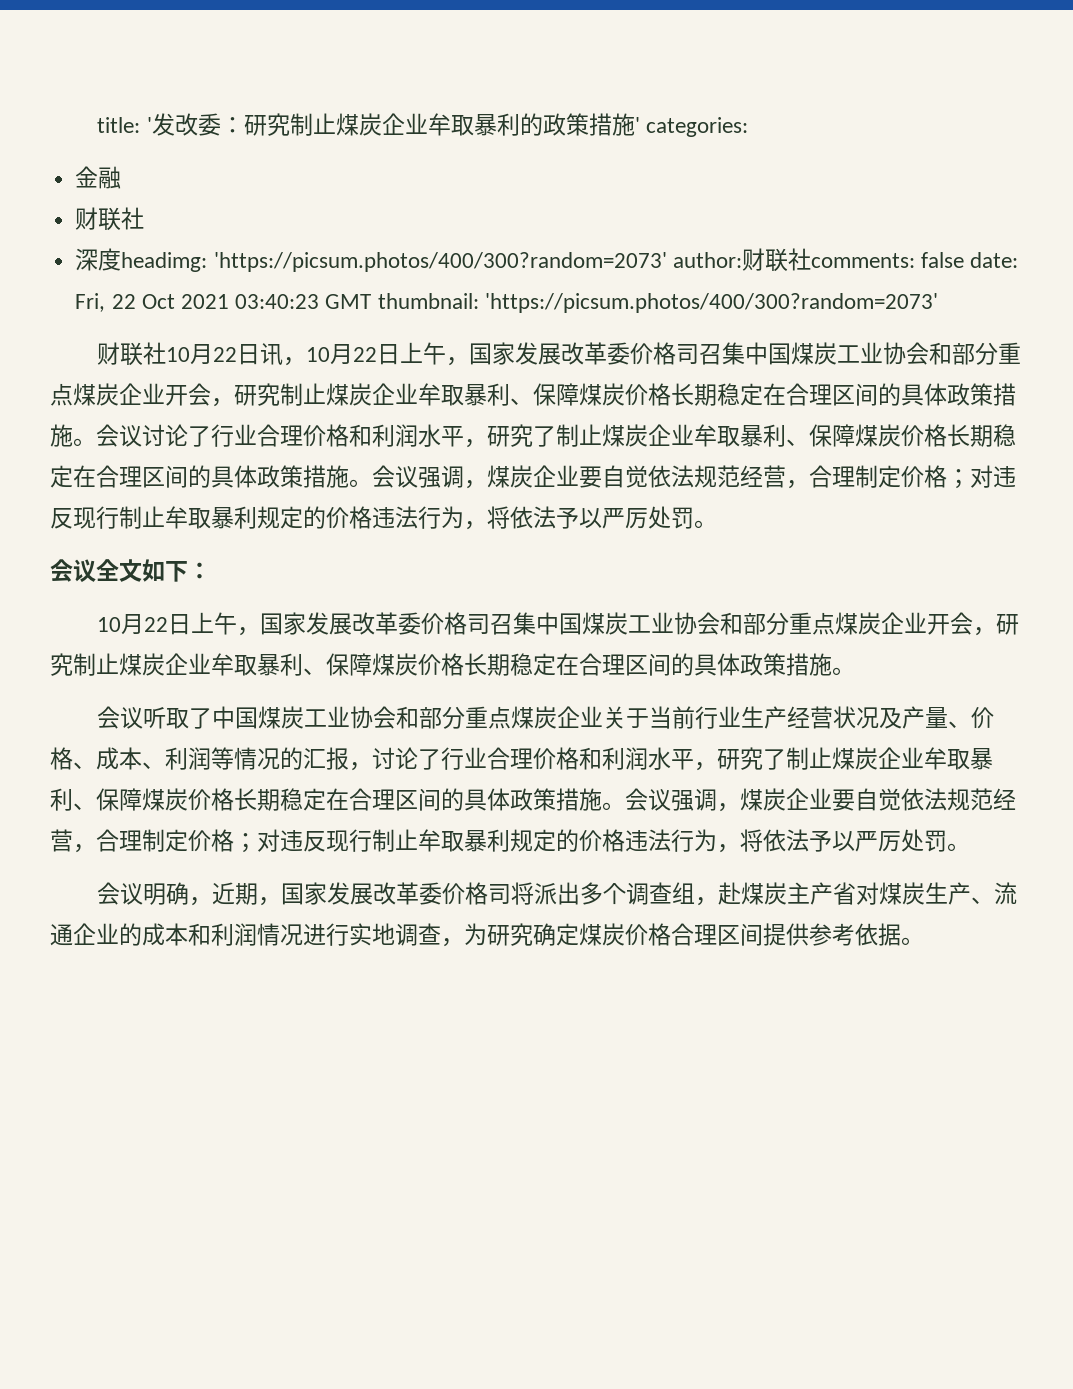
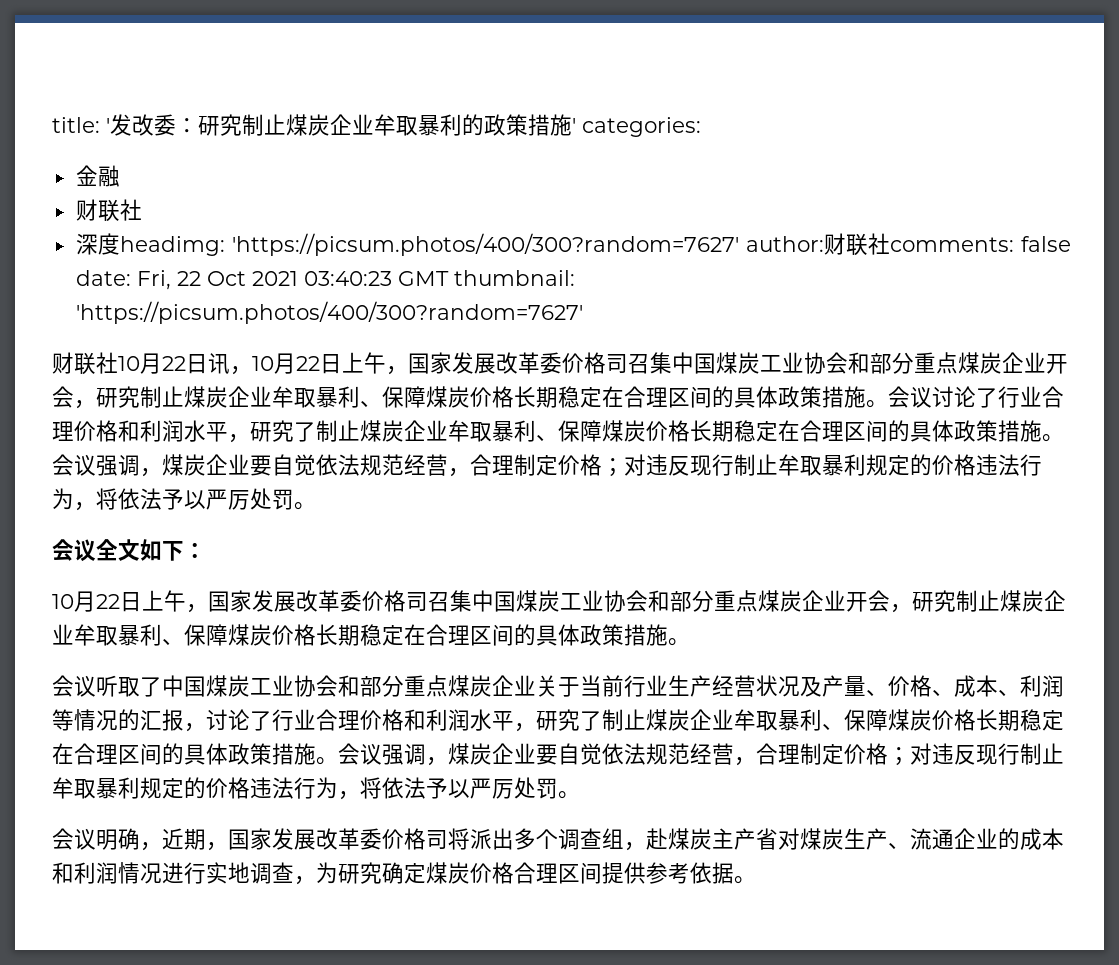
- 深度headimg: 'https://picsum.photos/400/300?random=2073' author:财联社comments: false date: Fri, 22 Oct 2021 03:40:23 GMT thumbnail: 'https://picsum.photos/400/300?random=2073'
+ 深度headimg: 'https://picsum.photos/400/300?random=7627' author:财联社comments: false date: Fri, 22 Oct 2021 03:40:23 GMT thumbnail: 'https://picsum.photos/400/300?random=7627'

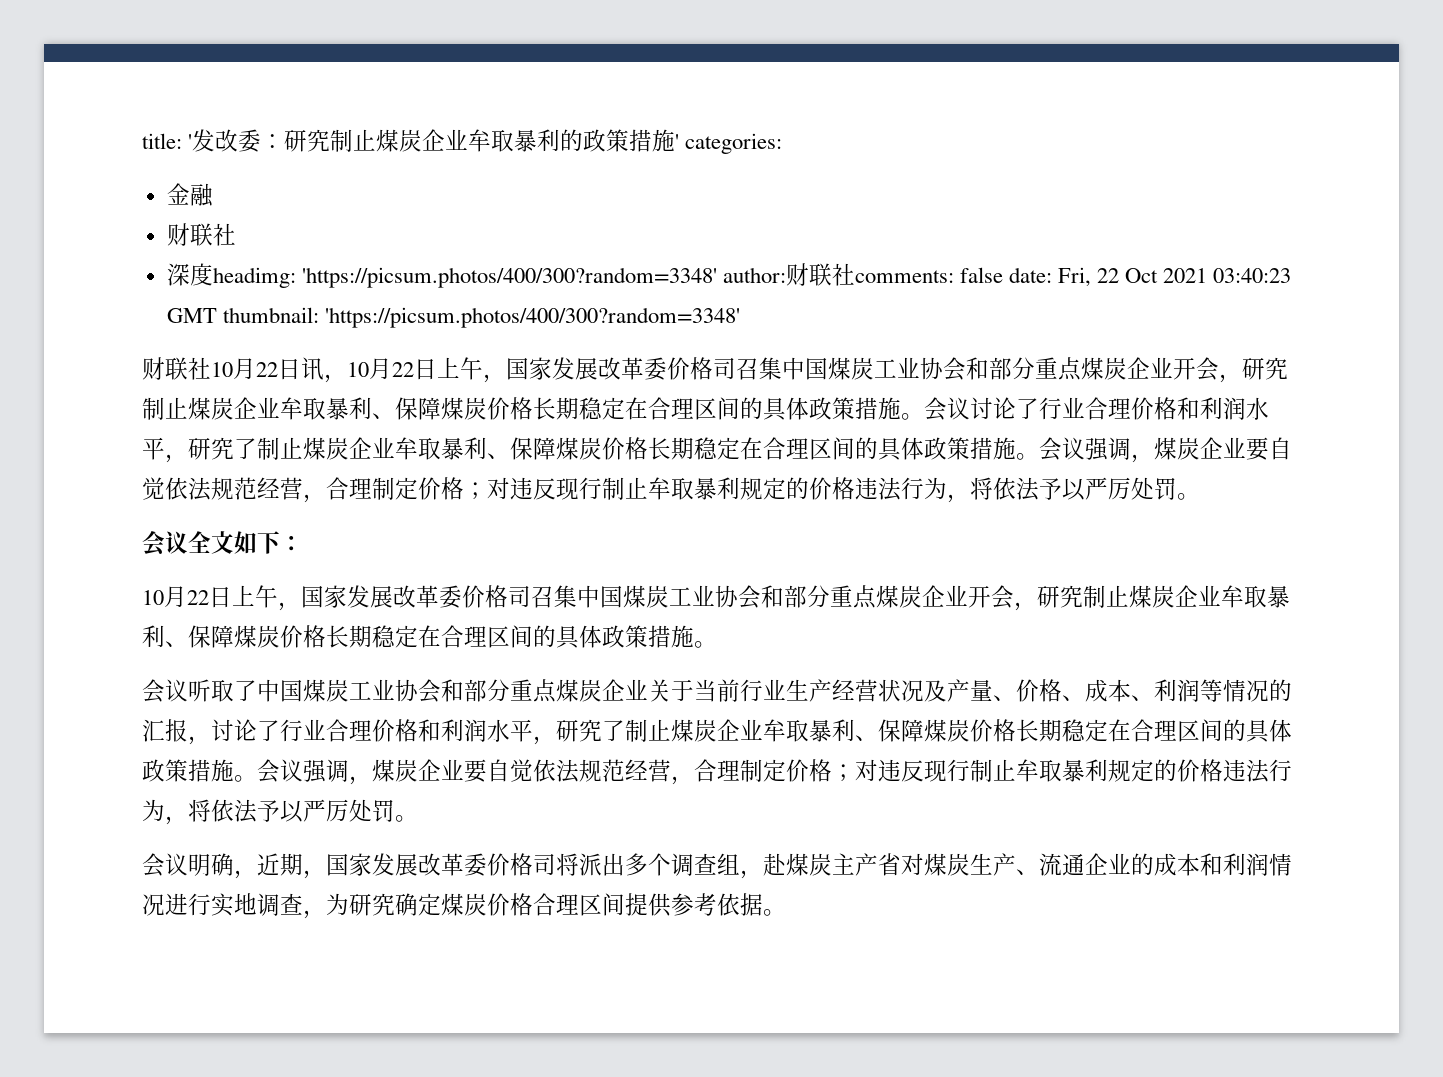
- 深度headimg: 'https://picsum.photos/400/300?random=7627' author:财联社comments: false date: Fri, 22 Oct 2021 03:40:23 GMT thumbnail: 'https://picsum.photos/400/300?random=7627'
+ 深度headimg: 'https://picsum.photos/400/300?random=3348' author:财联社comments: false date: Fri, 22 Oct 2021 03:40:23 GMT thumbnail: 'https://picsum.photos/400/300?random=3348'

